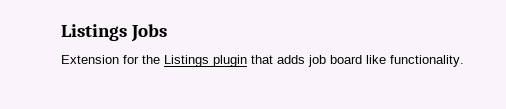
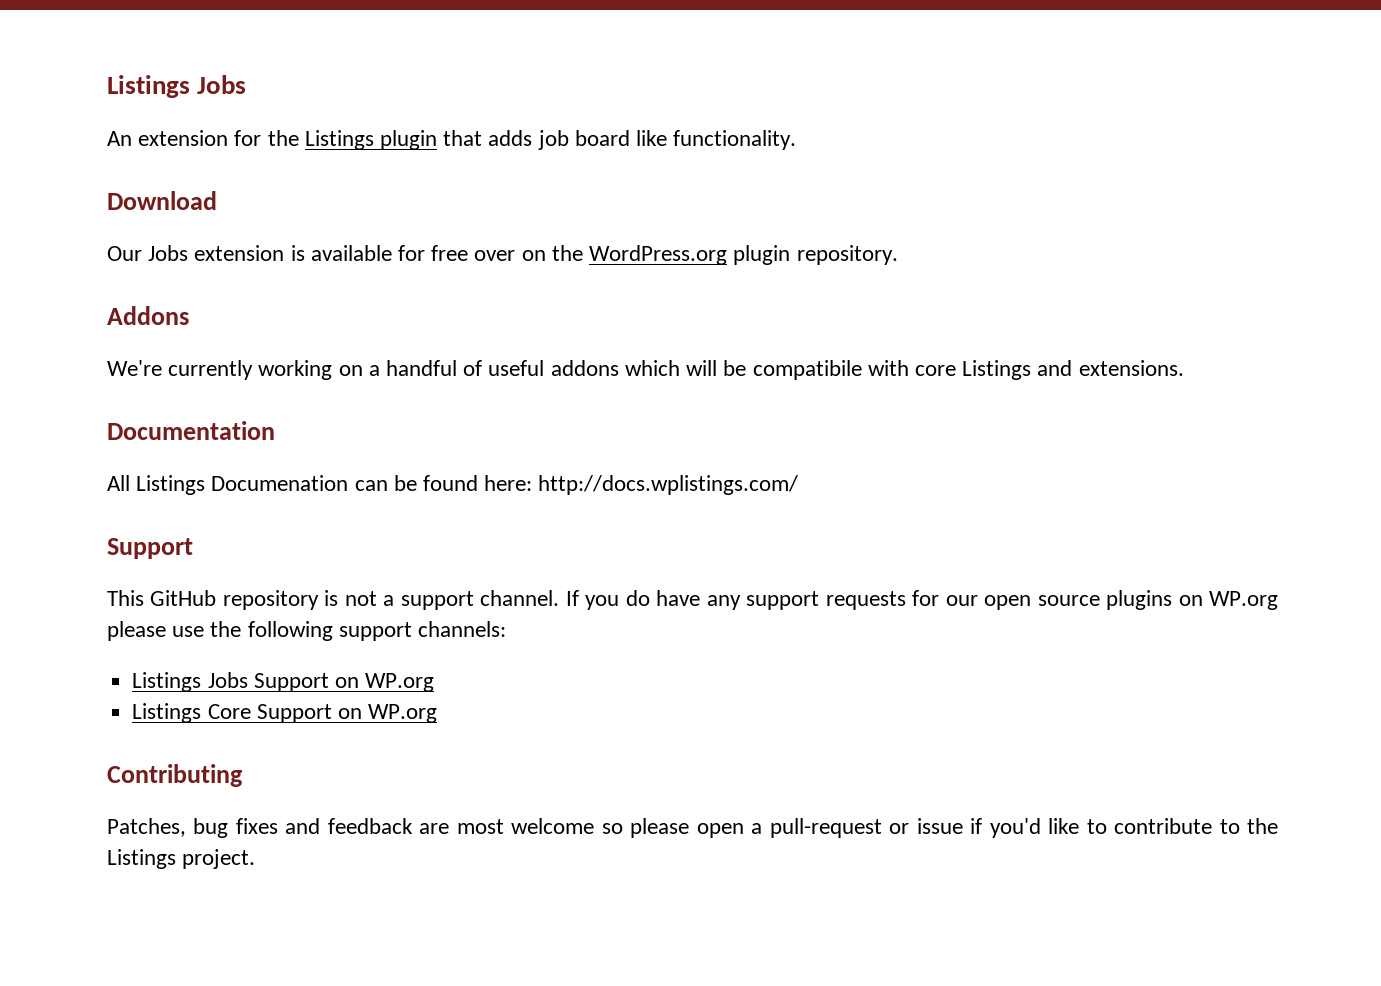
- Extension for the Listings plugin that adds job board like functionality.
+ An extension for the Listings plugin that adds job board like functionality.
+ Download
+ Our Jobs extension is available for free over on the WordPress.org plugin repository.
+ Addons
+ We're currently working on a handful of useful addons which will be compatibile with core Listings and extensions.
+ Documentation
+ All Listings Documenation can be found here: http://docs.wplistings.com/
+ Support
+ This GitHub repository is not a support channel. If you do have any support requests for our open source plugins on WP.org please use the following support channels:
+ Listings Jobs Support on WP.org
+ Listings Core Support on WP.org
+ Contributing
+ Patches, bug fixes and feedback are most welcome so please open a pull-request or issue if you'd like to contribute to the Listings project.

